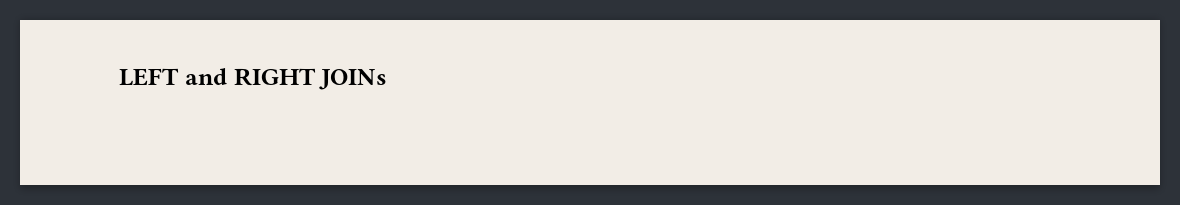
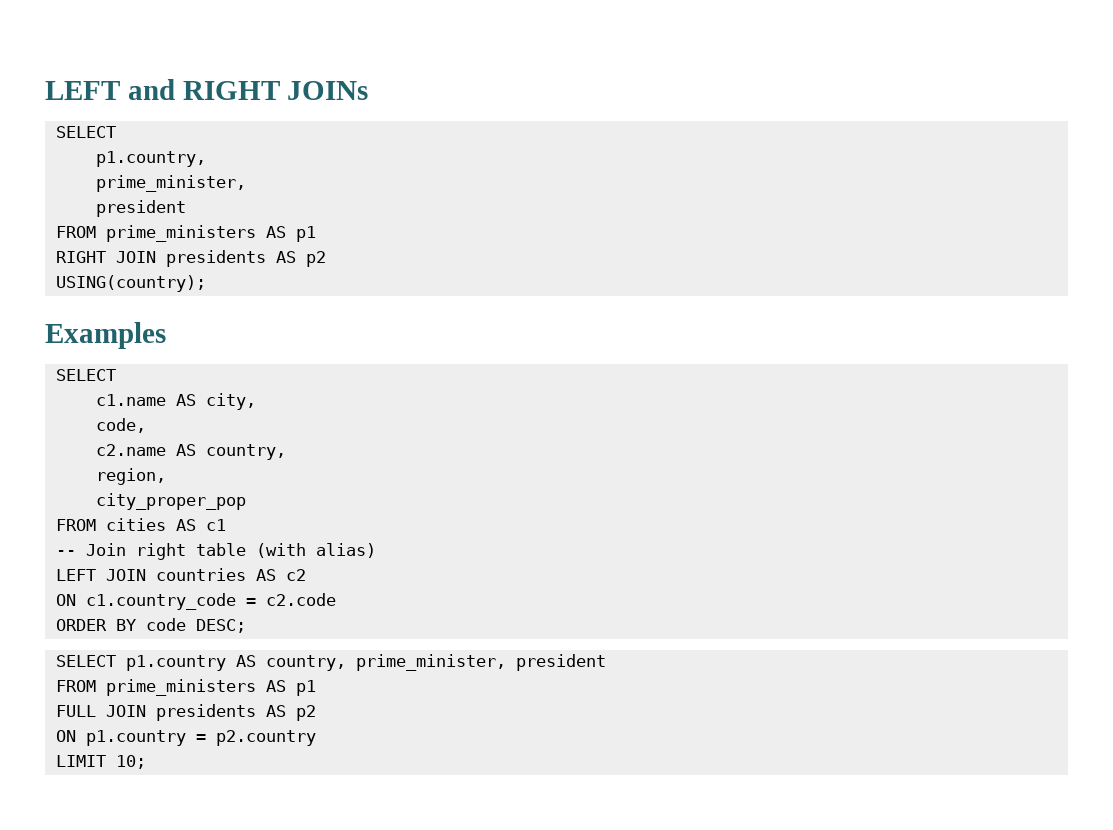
  LEFT and RIGHT JOINs
+ SELECT
+ p1.country,
+ prime_minister,
+ president
+ FROM prime_ministers AS p1
+ RIGHT JOIN presidents AS p2
+ USING(country);
+ Examples
+ SELECT
+ c1.name AS city,
+ code,
+ c2.name AS country,
+ region,
+ city_proper_pop
+ FROM cities AS c1
+ -- Join right table (with alias)
+ LEFT JOIN countries AS c2
+ ON c1.country_code = c2.code
+ ORDER BY code DESC;
+ SELECT p1.country AS country, prime_minister, president
+ FROM prime_ministers AS p1
+ FULL JOIN presidents AS p2
+ ON p1.country = p2.country
+ LIMIT 10;

